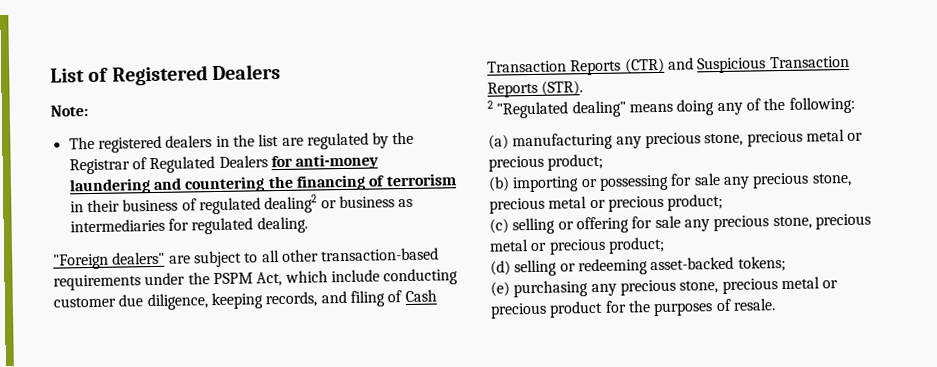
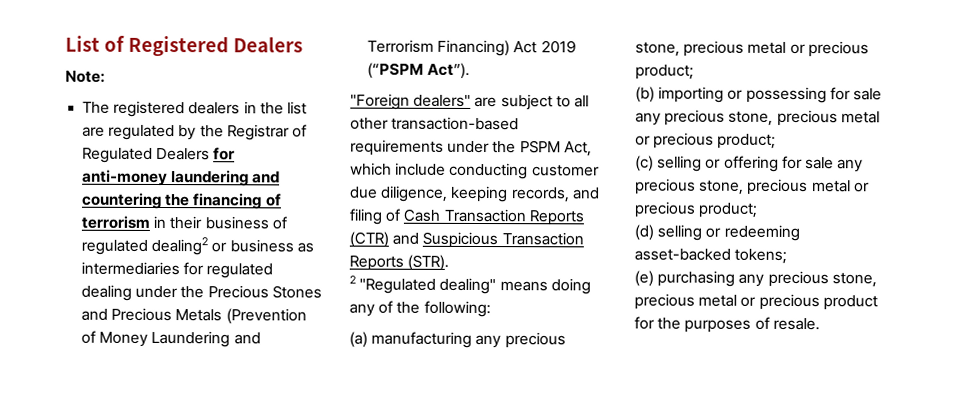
- The registered dealers in the list are regulated by the Registrar of Regulated Dealers for anti-money laundering and countering the financing of terrorism in their business of regulated dealing2 or business as intermediaries for regulated dealing.
+ The registered dealers in the list are regulated by the Registrar of Regulated Dealers for anti-money laundering and countering the financing of terrorism in their business of regulated dealing2 or business as intermediaries for regulated dealing under the Precious Stones and Precious Metals (Prevention of Money Laundering and Terrorism Financing) Act 2019 (“PSPM Act”).

